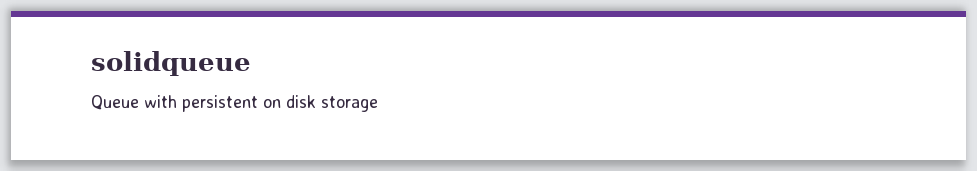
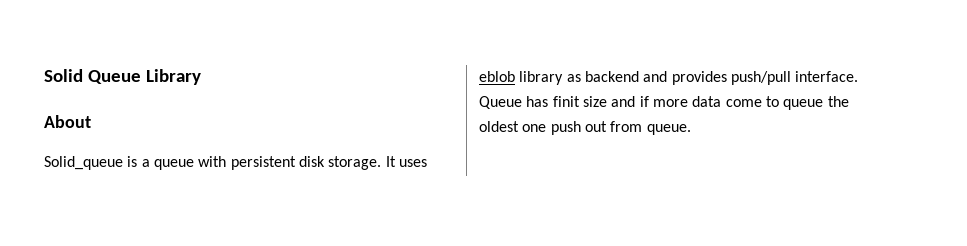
- solidqueue
- Queue with persistent on disk storage
+ Solid Queue Library
+ About
+ Solid_queue is a queue with persistent disk storage. It uses eblob library as backend and provides push/pull interface. Queue has finit size and if more data come to queue the oldest one push out from queue.

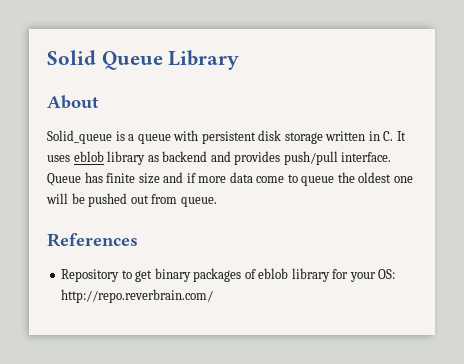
- Solid_queue is a queue with persistent disk storage. It uses eblob library as backend and provides push/pull interface.
+ Solid_queue is a queue with persistent disk storage written in C. It uses eblob library as backend and provides push/pull interface.
- Queue has finit size and if more data come to queue the oldest one push out from queue.
+ Queue has finite size and if more data come to queue the oldest one will be pushed out from queue.
+ References
+ Repository to get binary packages of eblob library for your OS: http://repo.reverbrain.com/

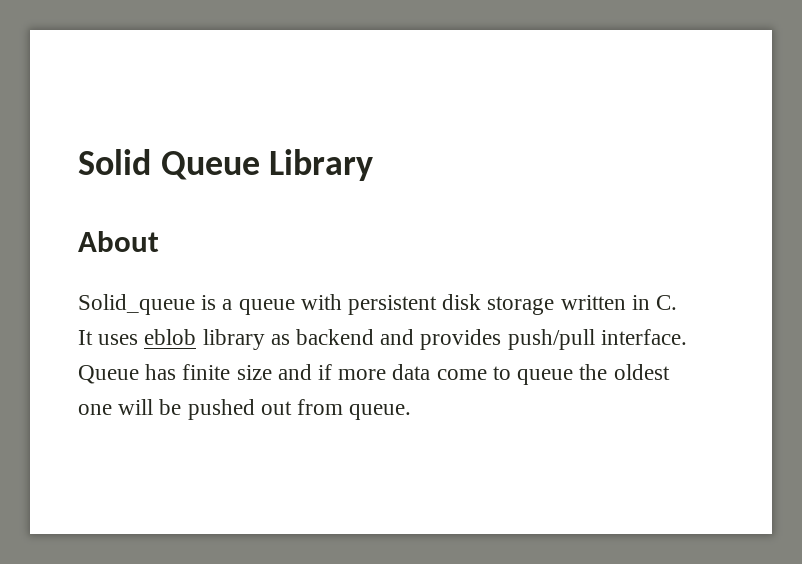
- References
- Repository to get binary packages of eblob library for your OS: http://repo.reverbrain.com/

